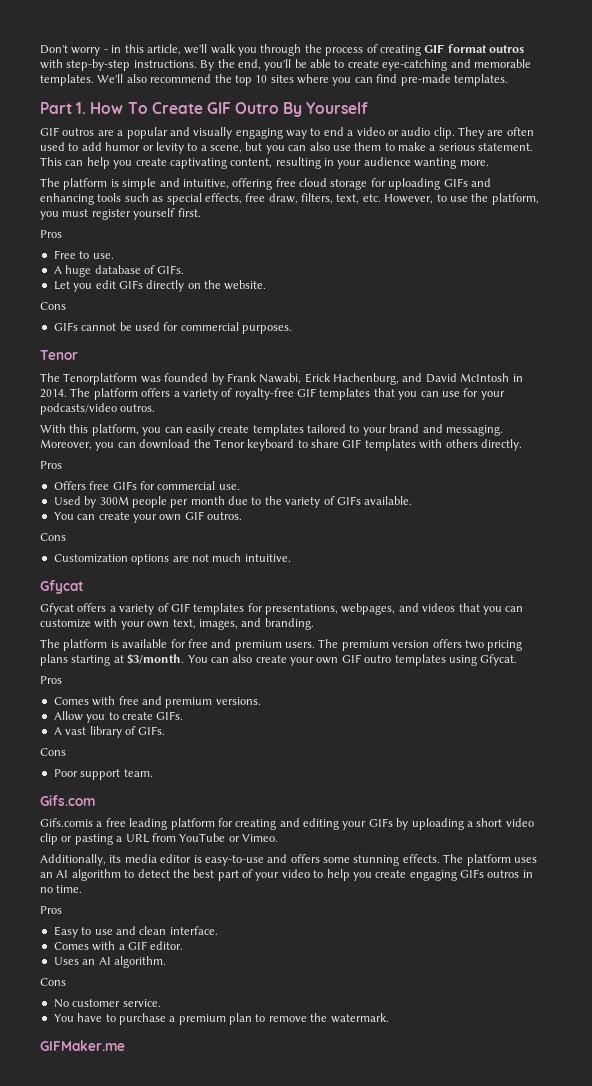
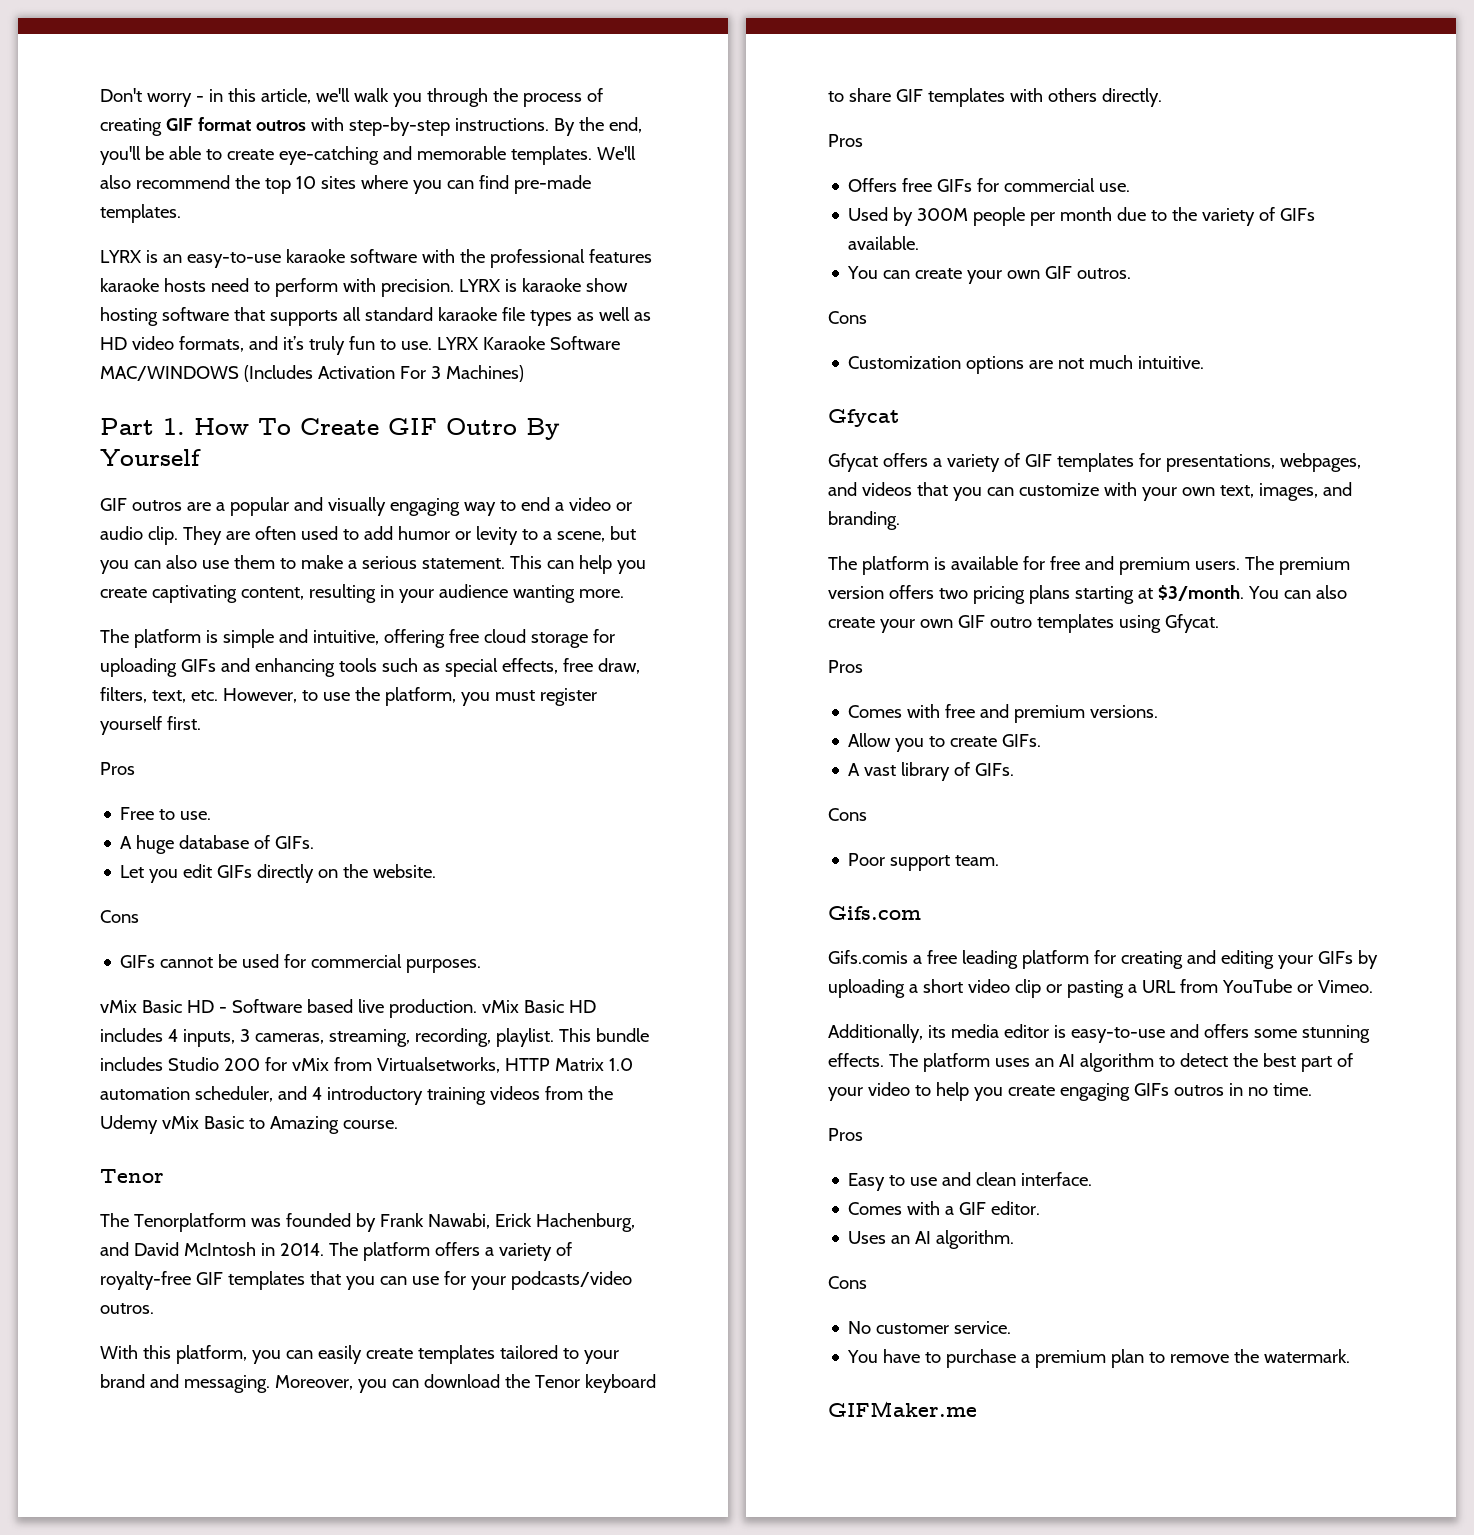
+ LYRX is an easy-to-use karaoke software with the professional features karaoke hosts need to perform with precision. LYRX is karaoke show hosting software that supports all standard karaoke file types as well as HD video formats, and it’s truly fun to use. LYRX Karaoke Software MAC/WINDOWS (Includes Activation For 3 Machines)
+ vMix Basic HD - Software based live production. vMix Basic HD includes 4 inputs, 3 cameras, streaming, recording, playlist. This bundle includes Studio 200 for vMix from Virtualsetworks, HTTP Matrix 1.0 automation scheduler, and 4 introductory training videos from the Udemy vMix Basic to Amazing course.

